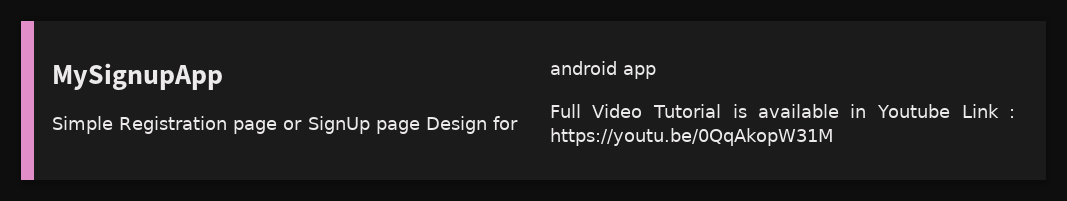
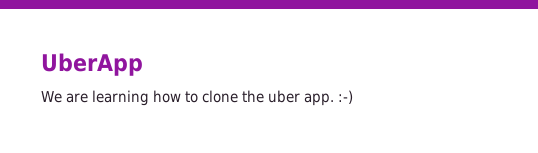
- MySignupApp
- Simple Registration page or SignUp page Design for android app
- Full Video Tutorial is available in Youtube Link : https://youtu.be/0QqAkopW31M
+ UberApp
+ We are learning how to clone the uber app. :-)

